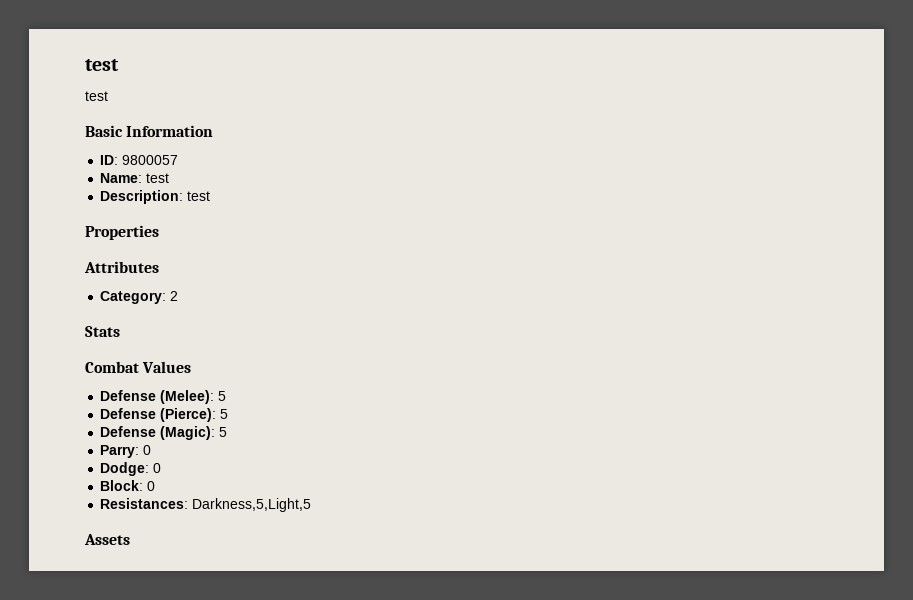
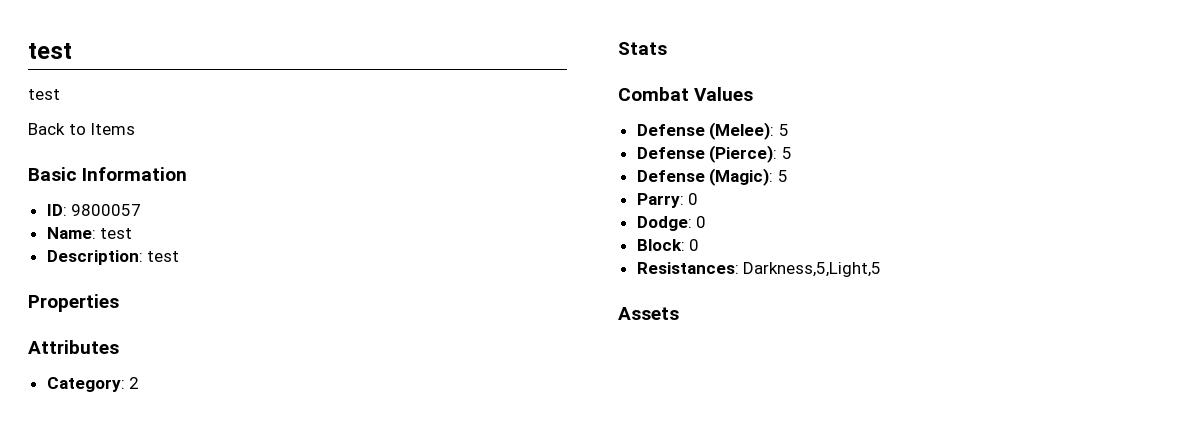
+ Back to Items

